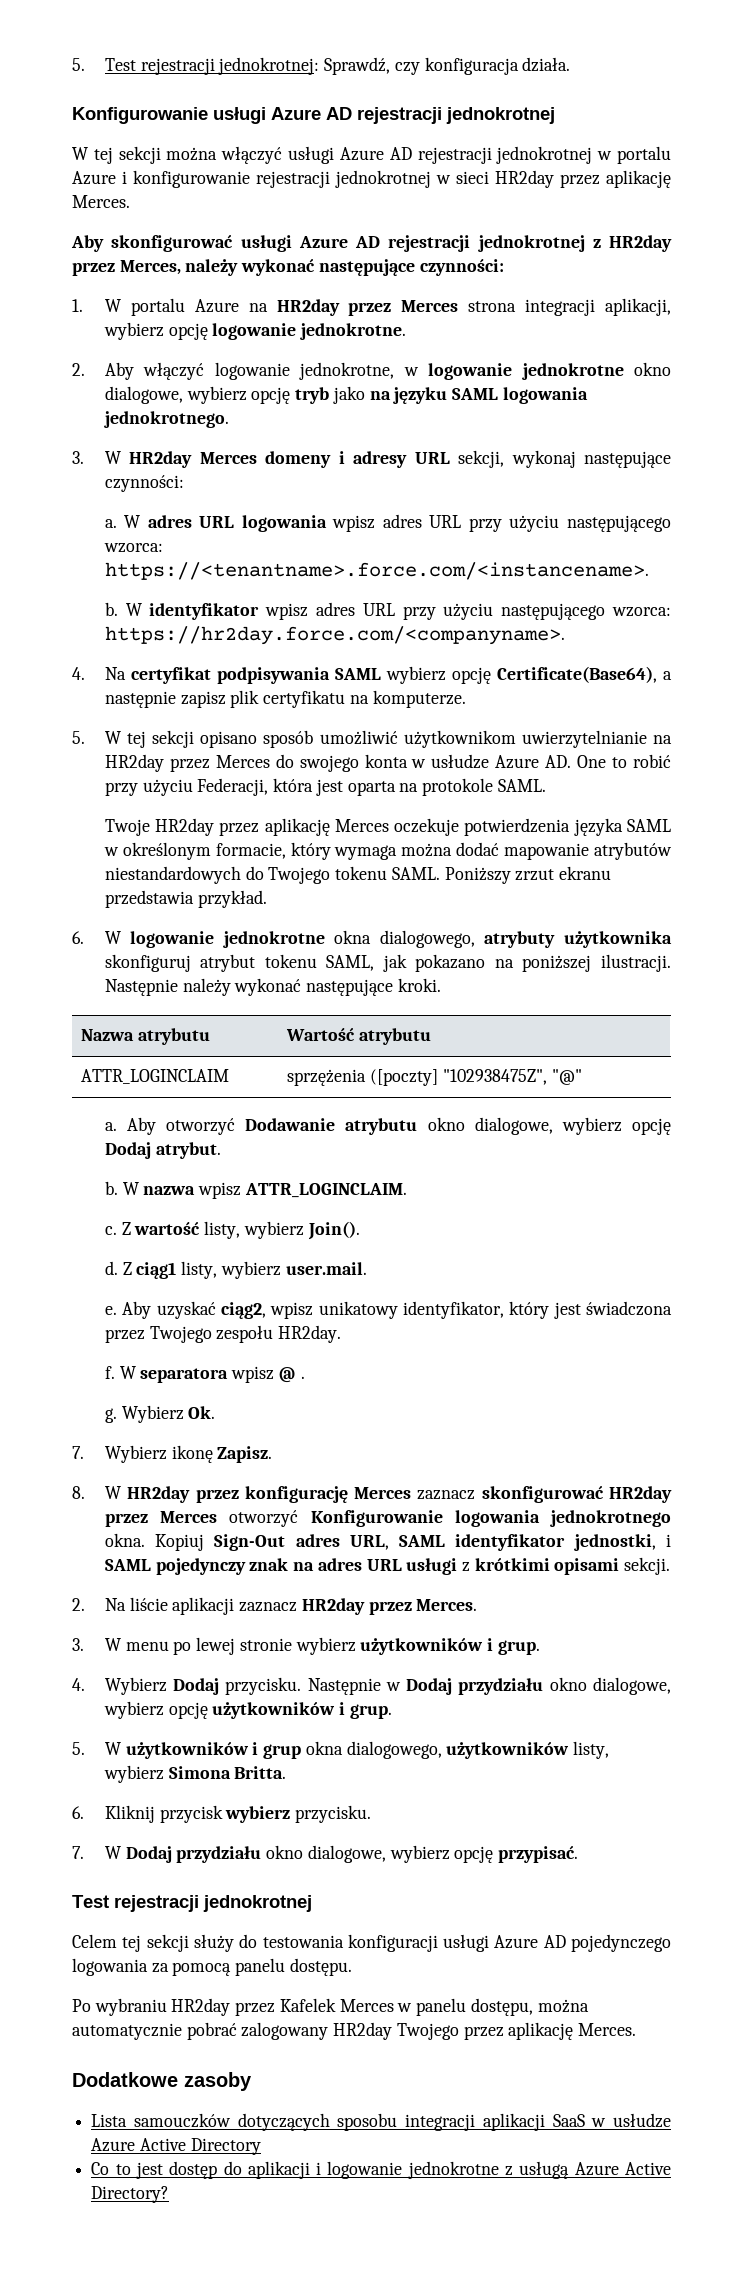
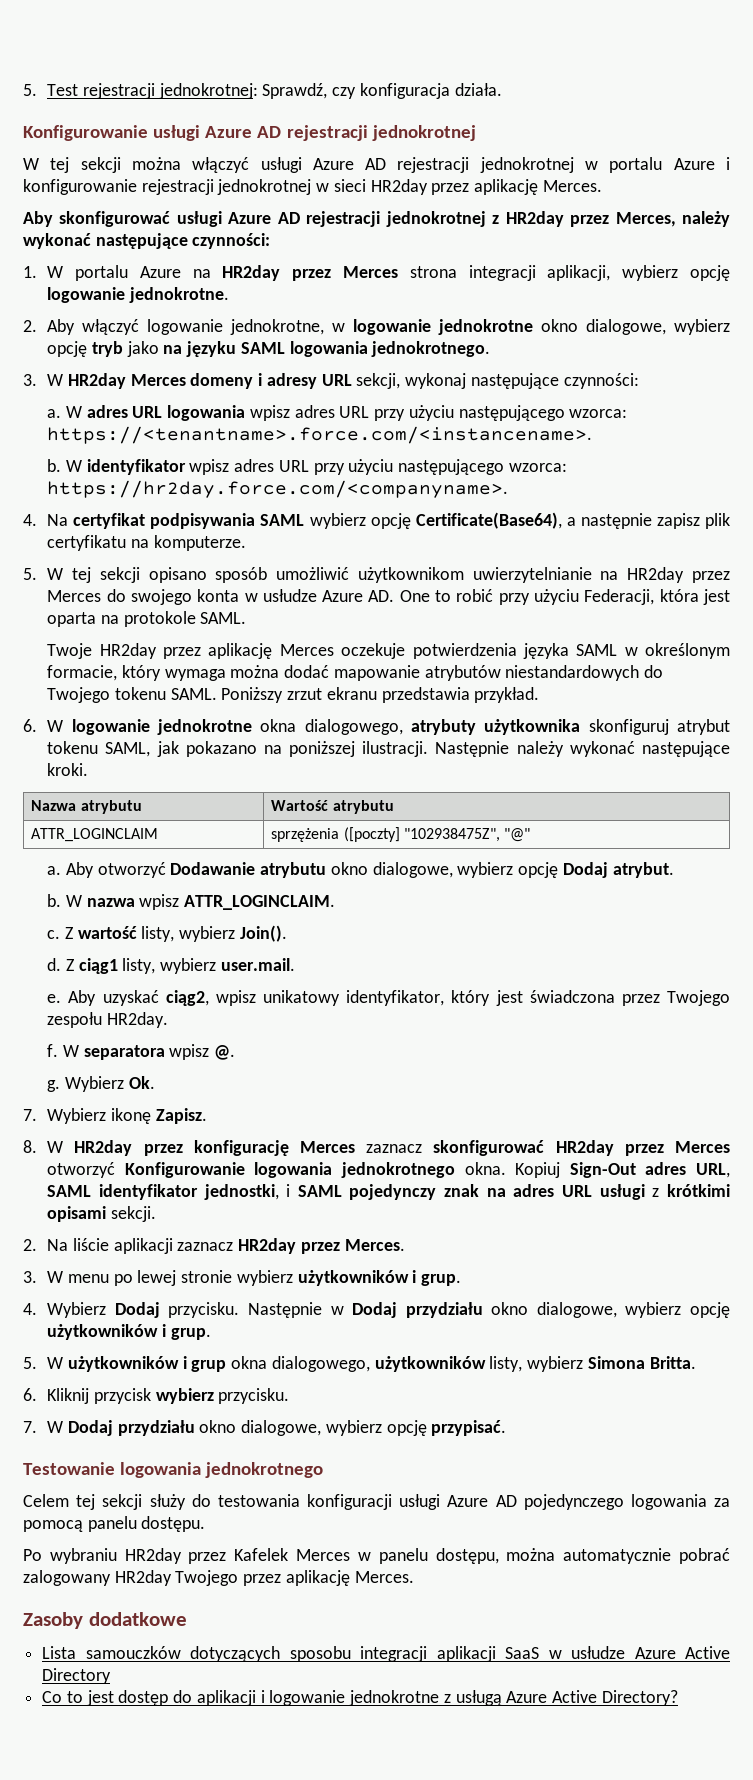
- W separatora wpisz @ .
+ W separatora wpisz @.
- Test rejestracji jednokrotnej
+ Testowanie logowania jednokrotnego
- Dodatkowe zasoby
+ Zasoby dodatkowe

